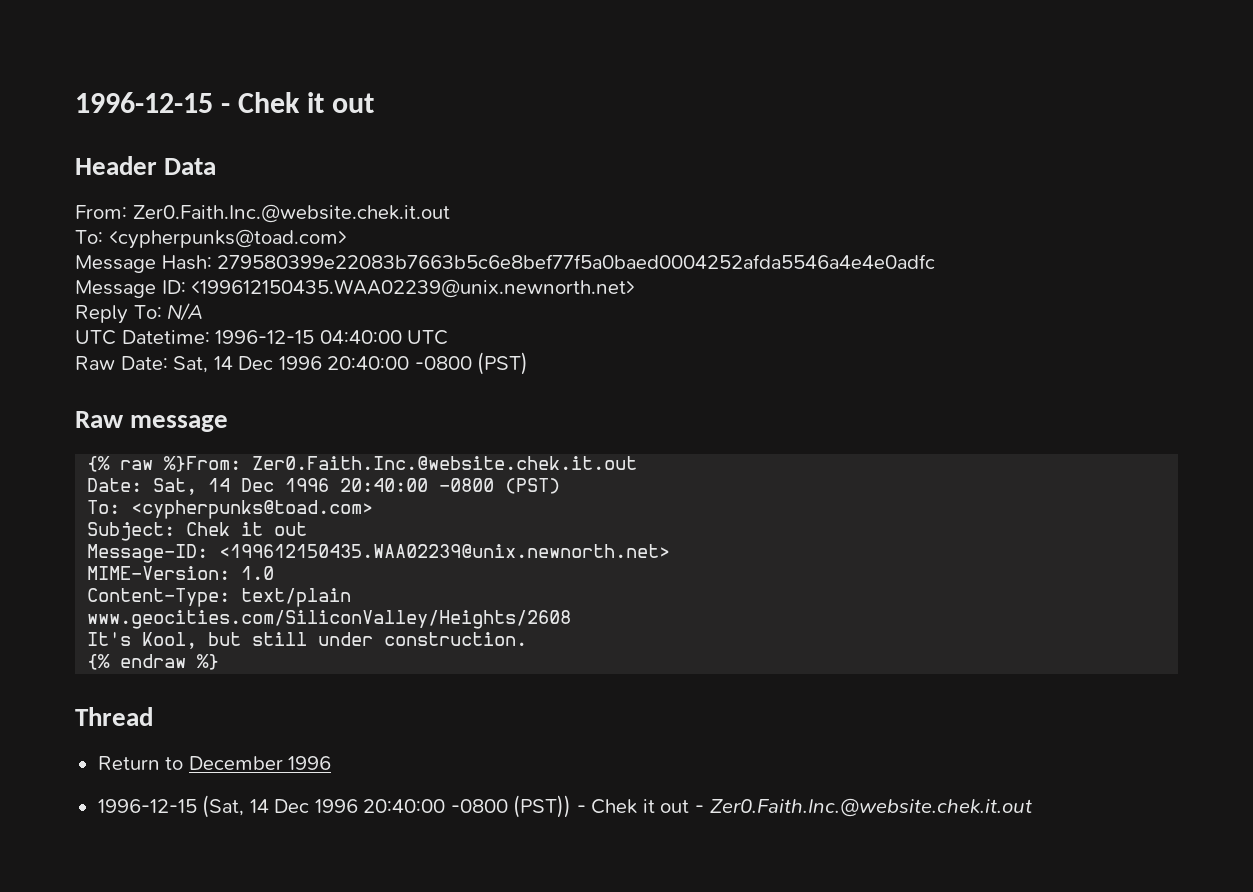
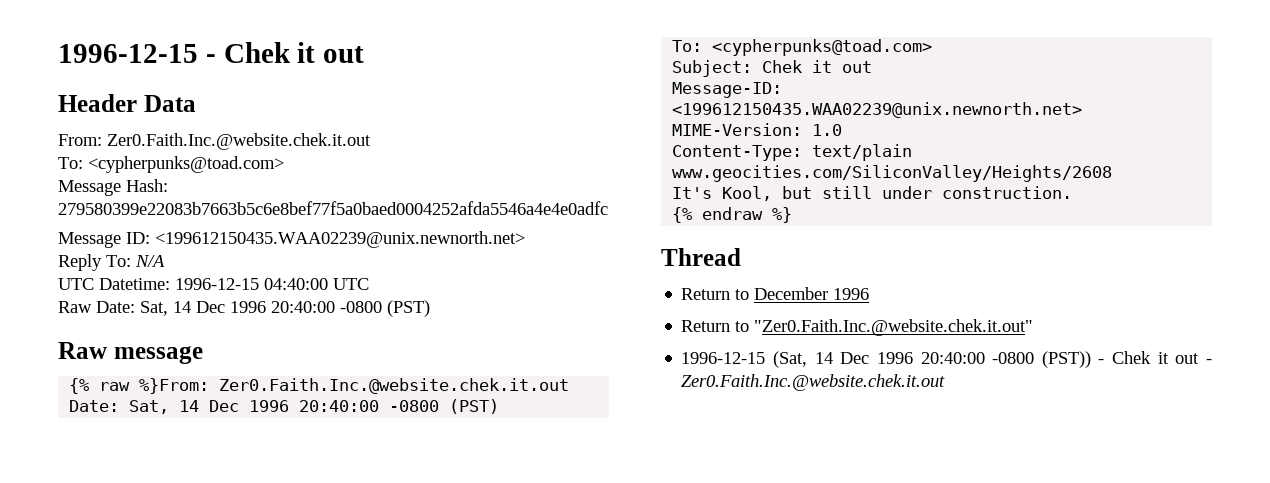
+ Return to "Zer0.Faith.Inc.@website.chek.it.out"

